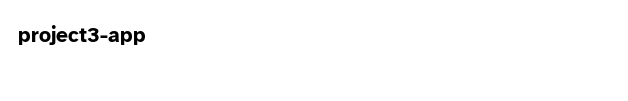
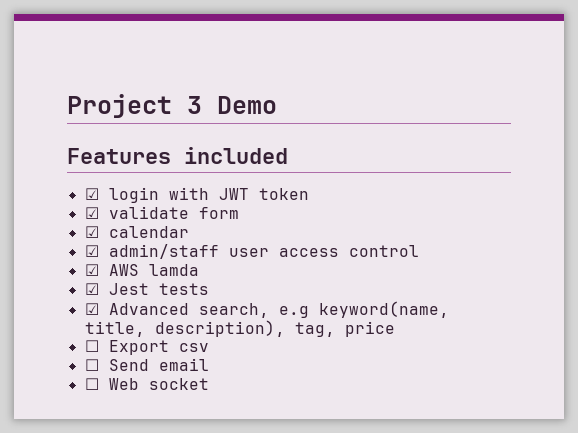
- project3-app
+ Project 3 Demo
+ Features included
+ ☑ login with JWT token
+ ☑ validate form
+ ☑ calendar
+ ☑ admin/staff user access control
+ ☑ AWS lamda
+ ☑ Jest tests
+ ☑ Advanced search, e.g keyword(name, title, description), tag, price
+ ☐ Export csv
+ ☐ Send email
+ ☐ Web socket

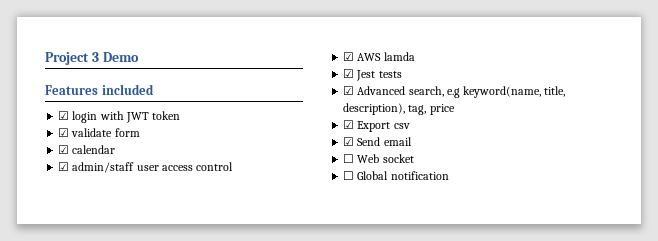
- ☐ Export csv
+ ☑ Export csv
- ☐ Send email
+ ☑ Send email
+ ☐ Global notification

